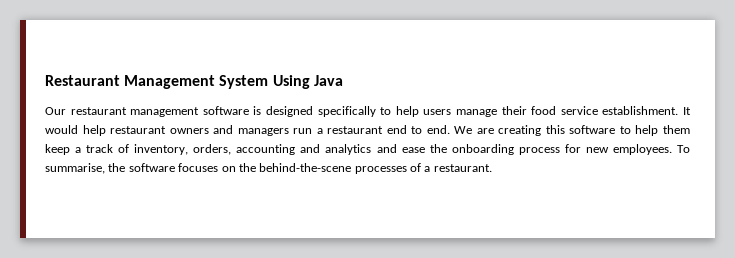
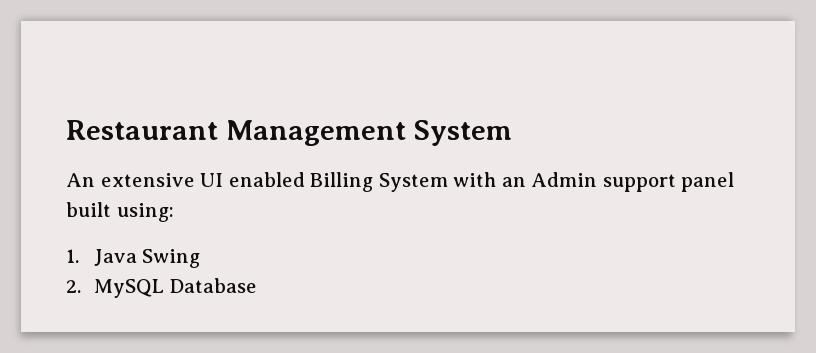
- Restaurant Management System Using Java
- Our restaurant management software is designed specifically to help users manage their food service establishment. It would help restaurant owners and managers run a restaurant end to end. We are creating this software to help them keep a track of inventory, orders, accounting and analytics and ease the onboarding process for new employees. To summarise, the software focuses on the behind-the-scene processes of a restaurant.
+ Restaurant Management System
+ An extensive UI enabled Billing System with an Admin support panel built using:
+ 1. Java Swing
+ 2. MySQL Database

